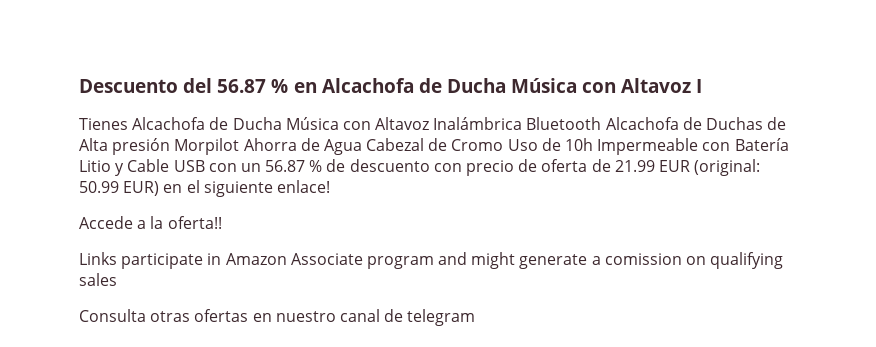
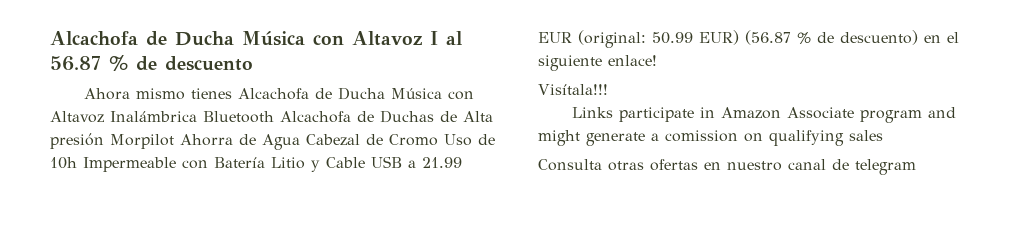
- Descuento del 56.87 % en Alcachofa de Ducha Música con Altavoz I
- Tienes Alcachofa de Ducha Música con Altavoz Inalámbrica Bluetooth Alcachofa de Duchas de Alta presión Morpilot Ahorra de Agua Cabezal de Cromo Uso de 10h Impermeable con Batería Litio y Cable USB con un 56.87 % de descuento con precio de oferta de 21.99 EUR (original: 50.99 EUR) en el siguiente enlace!
+ Alcachofa de Ducha Música con Altavoz I al 56.87 % de descuento
+ Ahora mismo tienes Alcachofa de Ducha Música con Altavoz Inalámbrica Bluetooth Alcachofa de Duchas de Alta presión Morpilot Ahorra de Agua Cabezal de Cromo Uso de 10h Impermeable con Batería Litio y Cable USB a 21.99 EUR (original: 50.99 EUR) (56.87 % de descuento) en el siguiente enlace!
- Accede a la oferta!!
+ Visítala!!!

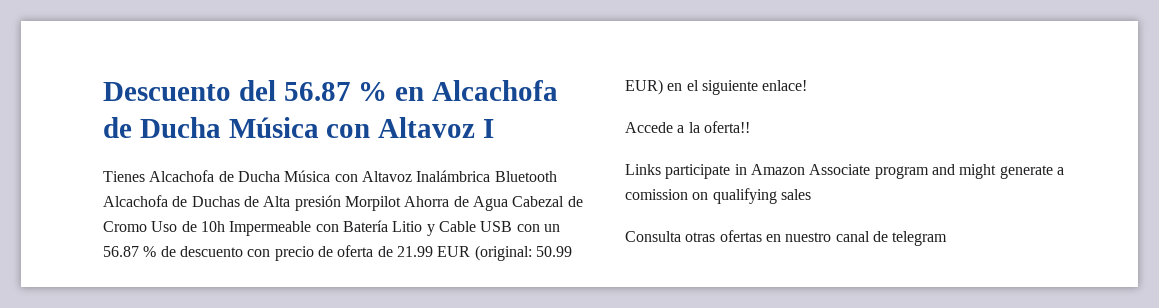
- Alcachofa de Ducha Música con Altavoz I al 56.87 % de descuento
- Ahora mismo tienes Alcachofa de Ducha Música con Altavoz Inalámbrica Bluetooth Alcachofa de Duchas de Alta presión Morpilot Ahorra de Agua Cabezal de Cromo Uso de 10h Impermeable con Batería Litio y Cable USB a 21.99 EUR (original: 50.99 EUR) (56.87 % de descuento) en el siguiente enlace!
+ Descuento del 56.87 % en Alcachofa de Ducha Música con Altavoz I
+ Tienes Alcachofa de Ducha Música con Altavoz Inalámbrica Bluetooth Alcachofa de Duchas de Alta presión Morpilot Ahorra de Agua Cabezal de Cromo Uso de 10h Impermeable con Batería Litio y Cable USB con un 56.87 % de descuento con precio de oferta de 21.99 EUR (original: 50.99 EUR) en el siguiente enlace!
- Visítala!!!
+ Accede a la oferta!!

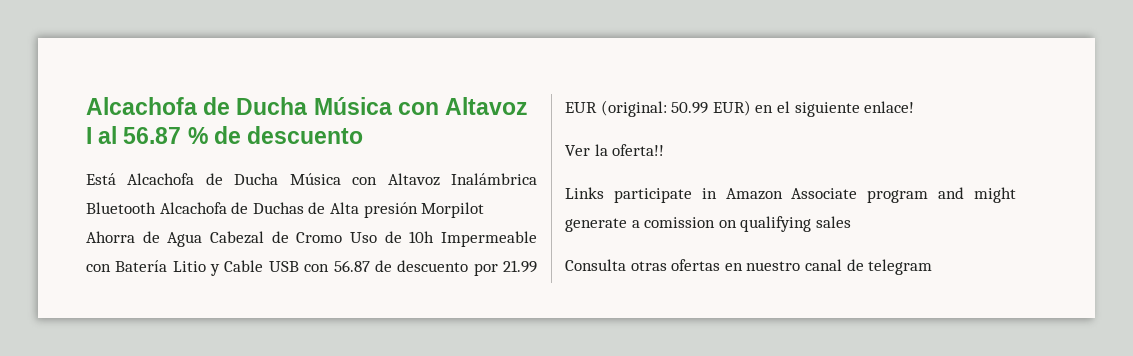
- Descuento del 56.87 % en Alcachofa de Ducha Música con Altavoz I
- Tienes Alcachofa de Ducha Música con Altavoz Inalámbrica Bluetooth Alcachofa de Duchas de Alta presión Morpilot Ahorra de Agua Cabezal de Cromo Uso de 10h Impermeable con Batería Litio y Cable USB con un 56.87 % de descuento con precio de oferta de 21.99 EUR (original: 50.99 EUR) en el siguiente enlace!
+ Alcachofa de Ducha Música con Altavoz I al 56.87 % de descuento
+ Está Alcachofa de Ducha Música con Altavoz Inalámbrica Bluetooth Alcachofa de Duchas de Alta presión Morpilot Ahorra de Agua Cabezal de Cromo Uso de 10h Impermeable con Batería Litio y Cable USB con 56.87 de descuento por 21.99 EUR (original: 50.99 EUR) en el siguiente enlace!
- Accede a la oferta!!
+ Ver la oferta!!

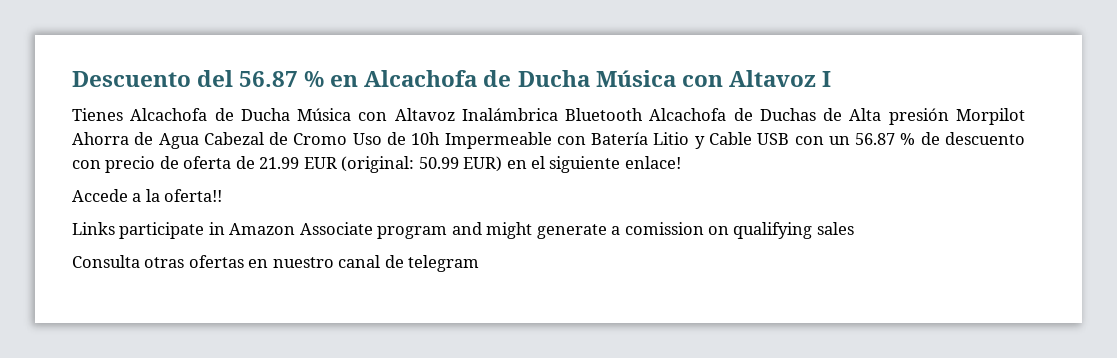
- Alcachofa de Ducha Música con Altavoz I al 56.87 % de descuento
- Está Alcachofa de Ducha Música con Altavoz Inalámbrica Bluetooth Alcachofa de Duchas de Alta presión Morpilot Ahorra de Agua Cabezal de Cromo Uso de 10h Impermeable con Batería Litio y Cable USB con 56.87 de descuento por 21.99 EUR (original: 50.99 EUR) en el siguiente enlace!
+ Descuento del 56.87 % en Alcachofa de Ducha Música con Altavoz I
+ Tienes Alcachofa de Ducha Música con Altavoz Inalámbrica Bluetooth Alcachofa de Duchas de Alta presión Morpilot Ahorra de Agua Cabezal de Cromo Uso de 10h Impermeable con Batería Litio y Cable USB con un 56.87 % de descuento con precio de oferta de 21.99 EUR (original: 50.99 EUR) en el siguiente enlace!
- Ver la oferta!!
+ Accede a la oferta!!

